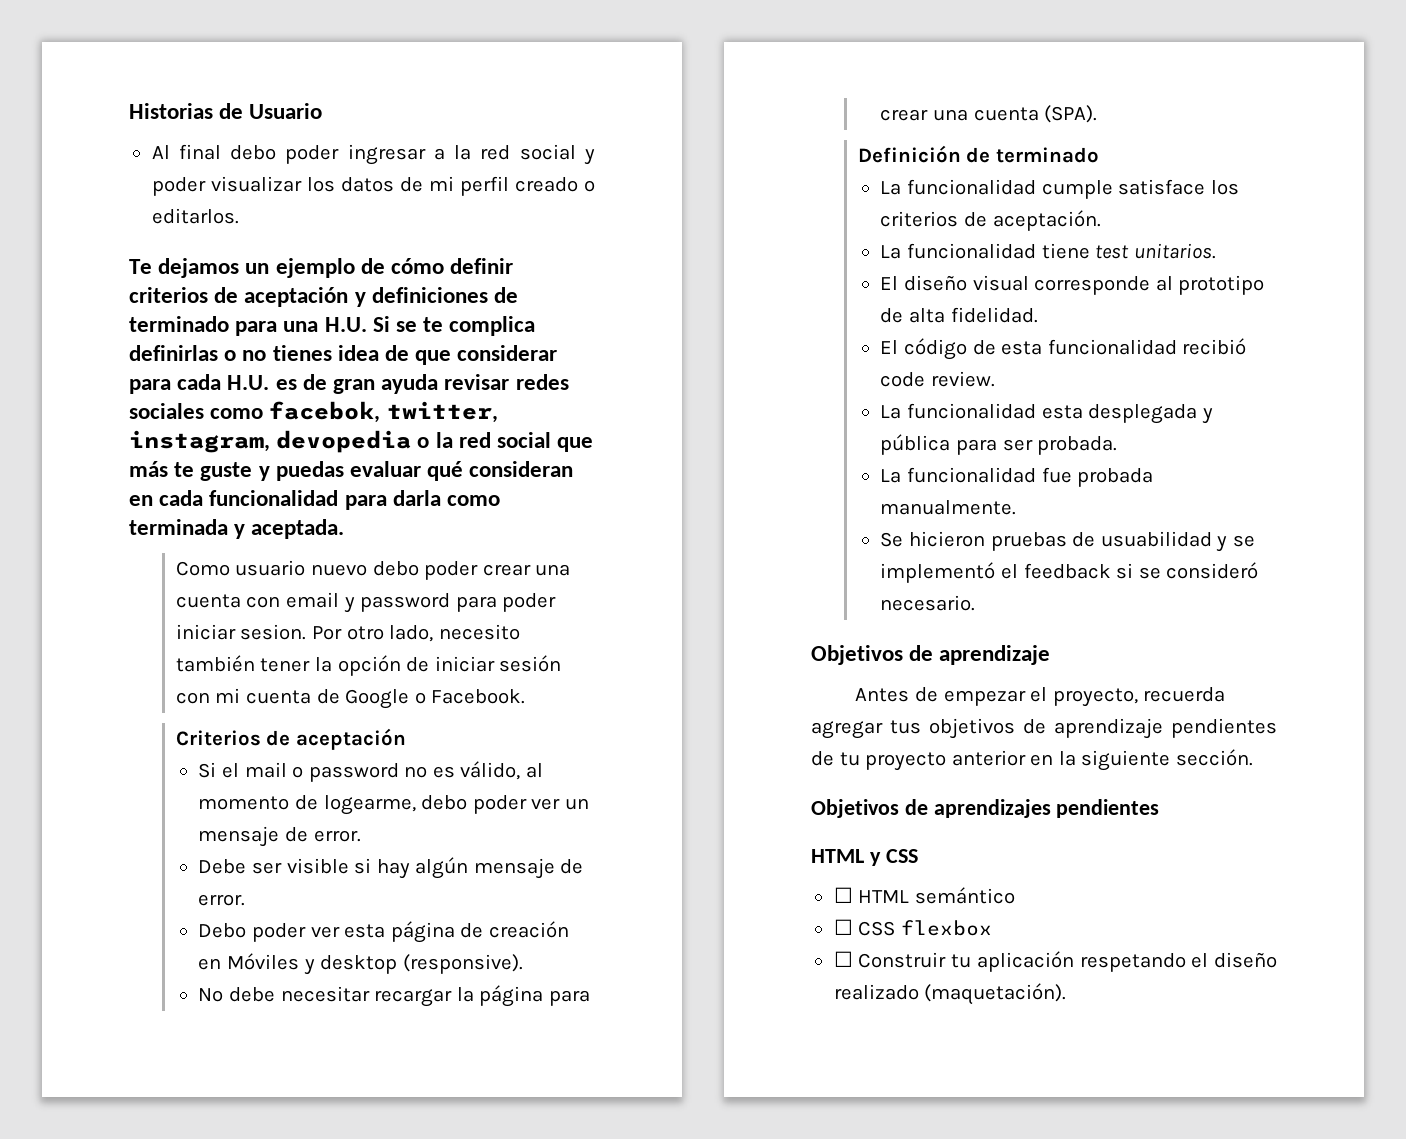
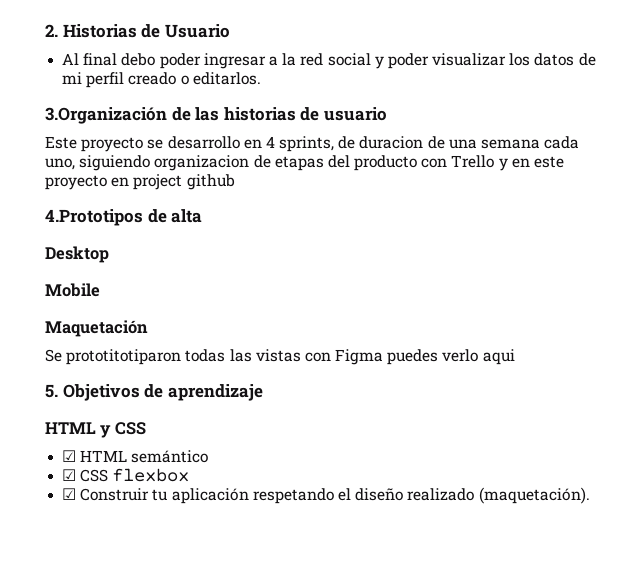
- Historias de Usuario
+ 2. Historias de Usuario
- Te dejamos un ejemplo de cómo definir criterios de aceptación y definiciones de terminado para una H.U. Si se te complica definirlas o no tienes idea de que considerar para cada H.U. es de gran ayuda revisar redes sociales como facebok, twitter, instagram, devopedia o la red social que más te guste y puedas evaluar qué consideran en cada funcionalidad para darla como terminada y aceptada.
- Como usuario nuevo debo poder crear una cuenta con email y password para poder iniciar sesion. Por otro lado, necesito también tener la opción de iniciar sesión con mi cuenta de Google o Facebook.
- Criterios de aceptación
- Si el mail o password no es válido, al momento de logearme, debo poder ver un mensaje de error.
- Debe ser visible si hay algún mensaje de error.
- Debo poder ver esta página de creación en Móviles y desktop (responsive).
- No debe necesitar recargar la página para crear una cuenta (SPA).
- Definición de terminado
- La funcionalidad cumple satisface los criterios de aceptación.
- La funcionalidad tiene test unitarios.
- El diseño visual corresponde al prototipo de alta fidelidad.
- El código de esta funcionalidad recibió code review.
- La funcionalidad esta desplegada y pública para ser probada.
- La funcionalidad fue probada manualmente.
- Se hicieron pruebas de usuabilidad y se implementó el feedback si se consideró necesario.
- Objetivos de aprendizaje
- Antes de empezar el proyecto, recuerda agregar tus objetivos de aprendizaje pendientes de tu proyecto anterior en la siguiente sección.
- Objetivos de aprendizajes pendientes
+ 3.Organización de las historias de usuario
+ Este proyecto se desarrollo en 4 sprints, de duracion de una semana cada uno, siguiendo organizacion de etapas del producto con Trello y en este proyecto en project github
+ 4.Prototipos de alta
+ Desktop
+ Mobile
+ Maquetación
+ Se prototitotiparon todas las vistas con Figma puedes verlo aqui
+ 5. Objetivos de aprendizaje
- ☐ HTML semántico
+ ☑ HTML semántico
- ☐ CSS flexbox
+ ☑ CSS flexbox
- ☐ Construir tu aplicación respetando el diseño realizado (maquetación).
+ ☑ Construir tu aplicación respetando el diseño realizado (maquetación).

